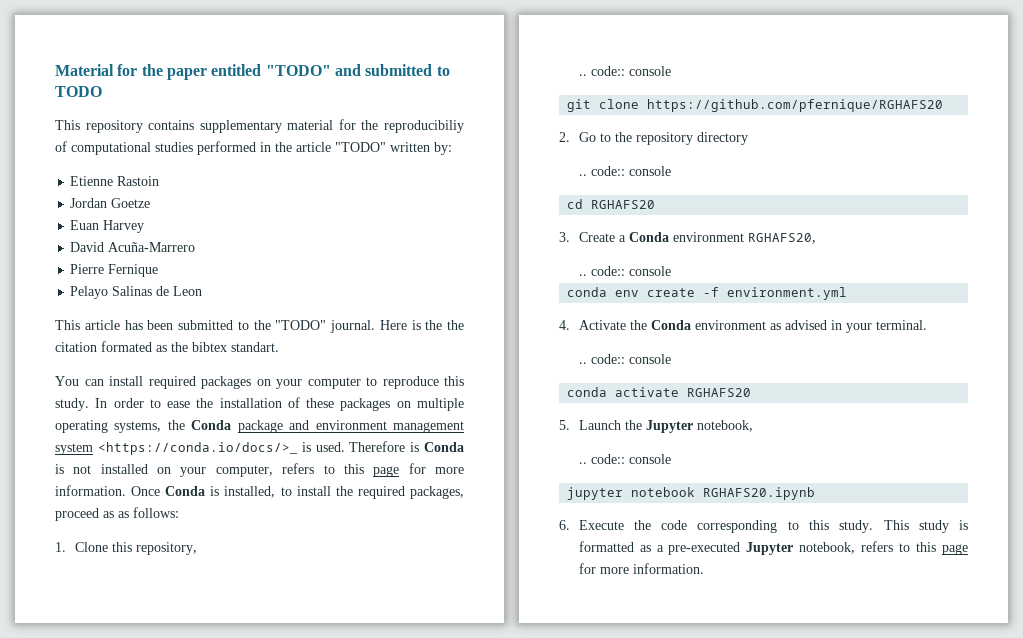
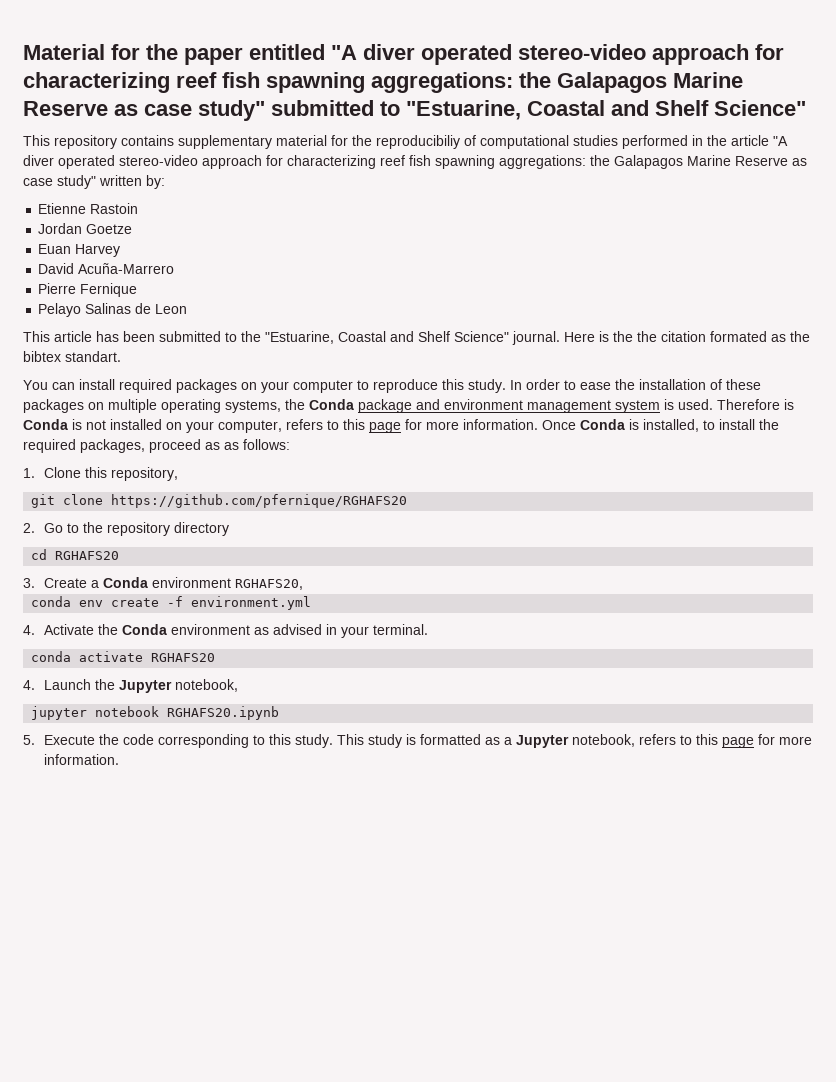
- Material for the paper entitled "TODO" and submitted to TODO
+ Material for the paper entitled "A diver operated stereo-video approach for characterizing reef fish spawning aggregations: the Galapagos Marine Reserve as case study" submitted to "Estuarine, Coastal and Shelf Science"
- This repository contains supplementary material for the reproducibiliy of computational studies performed in the article "TODO" written by:
+ This repository contains supplementary material for the reproducibiliy of computational studies performed in the article "A diver operated stereo-video approach for characterizing reef fish spawning aggregations: the Galapagos Marine Reserve as case study" written by:
- This article has been submitted to the "TODO" journal.
+ This article has been submitted to the "Estuarine, Coastal and Shelf Science" journal.
- In order to ease the installation of these packages on multiple operating systems, the Conda package and environment management system <https://conda.io/docs/>_ is used.
+ In order to ease the installation of these packages on multiple operating systems, the Conda package and environment management system is used.
  1. Clone this repository,
- .. code:: console
  2. Go to the repository directory
- .. code:: console
  3. Create a Conda environment RGHAFS20,
- .. code:: console
  4. Activate the Conda environment as advised in your terminal.
- .. code:: console
- 5. Launch the Jupyter notebook,
- .. code:: console
+ 4. Launch the Jupyter notebook,
- 6. Execute the code corresponding to this study.
+ 5. Execute the code corresponding to this study.
- This study is formatted as a pre-executed Jupyter notebook, refers to this page for more information.
+ This study is formatted as a Jupyter notebook, refers to this page for more information.

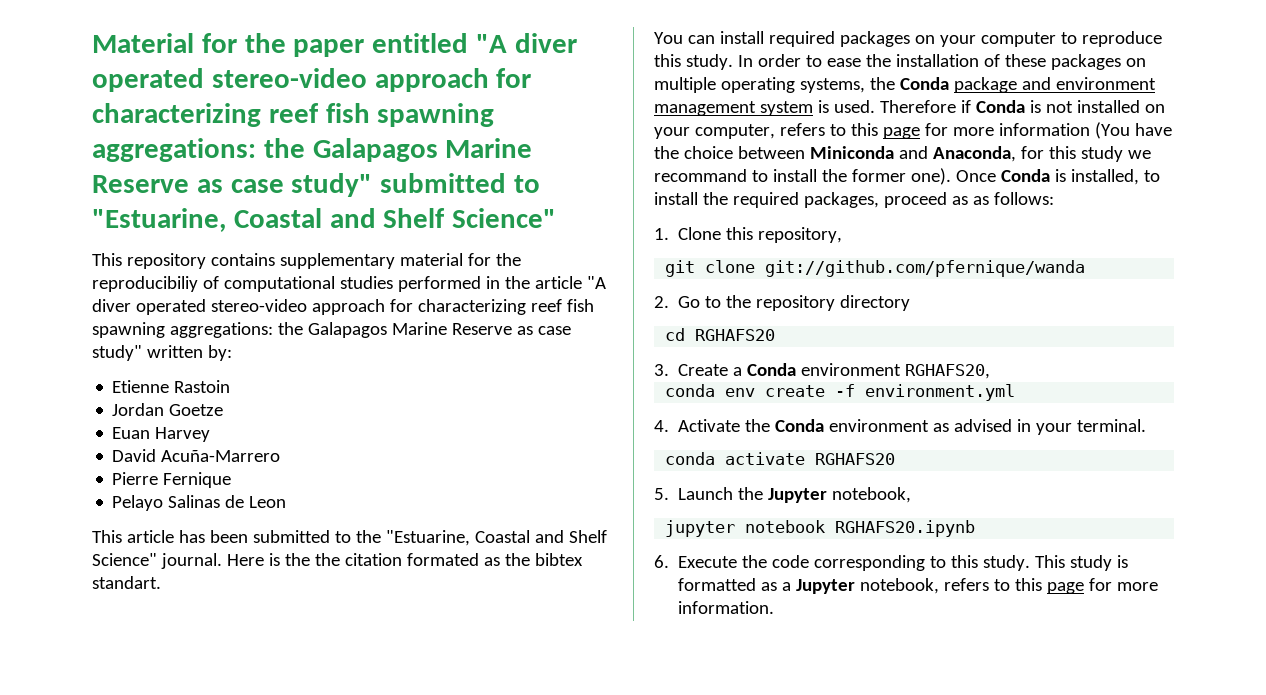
- Therefore is Conda is not installed on your computer, refers to this page for more information.
+ Therefore if Conda is not installed on your computer, refers to this page for more information (You have the choice between Miniconda and Anaconda, for this study we recommand to install the former one).
- git clone https://github.com/pfernique/RGHAFS20
+ git clone git://github.com/pfernique/wanda
- 4. Launch the Jupyter notebook,
+ 5. Launch the Jupyter notebook,
- 5. Execute the code corresponding to this study.
+ 6. Execute the code corresponding to this study.

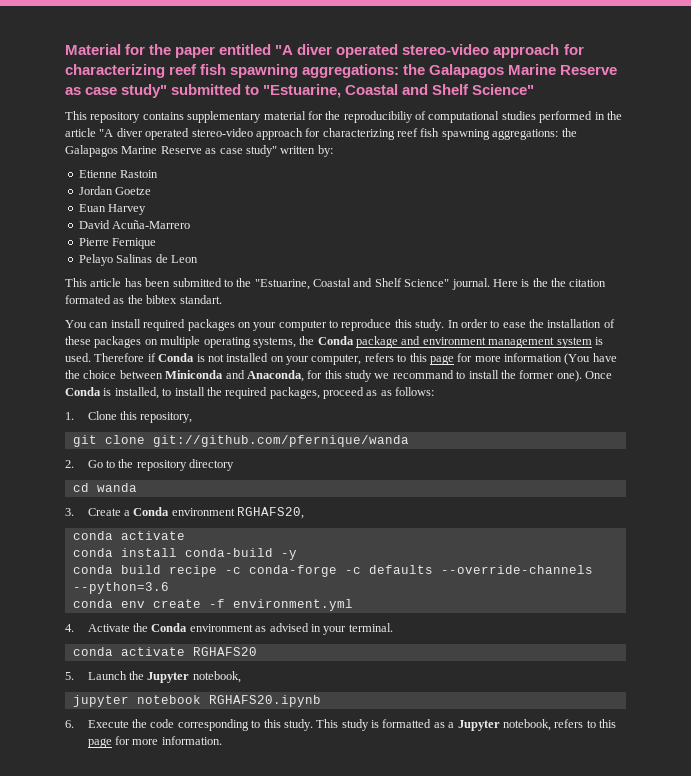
- cd RGHAFS20
+ cd wanda
  3. Create a Conda environment RGHAFS20,
+ conda activate
+ conda install conda-build -y
+ conda build recipe -c conda-forge -c defaults --override-channels --python=3.6

